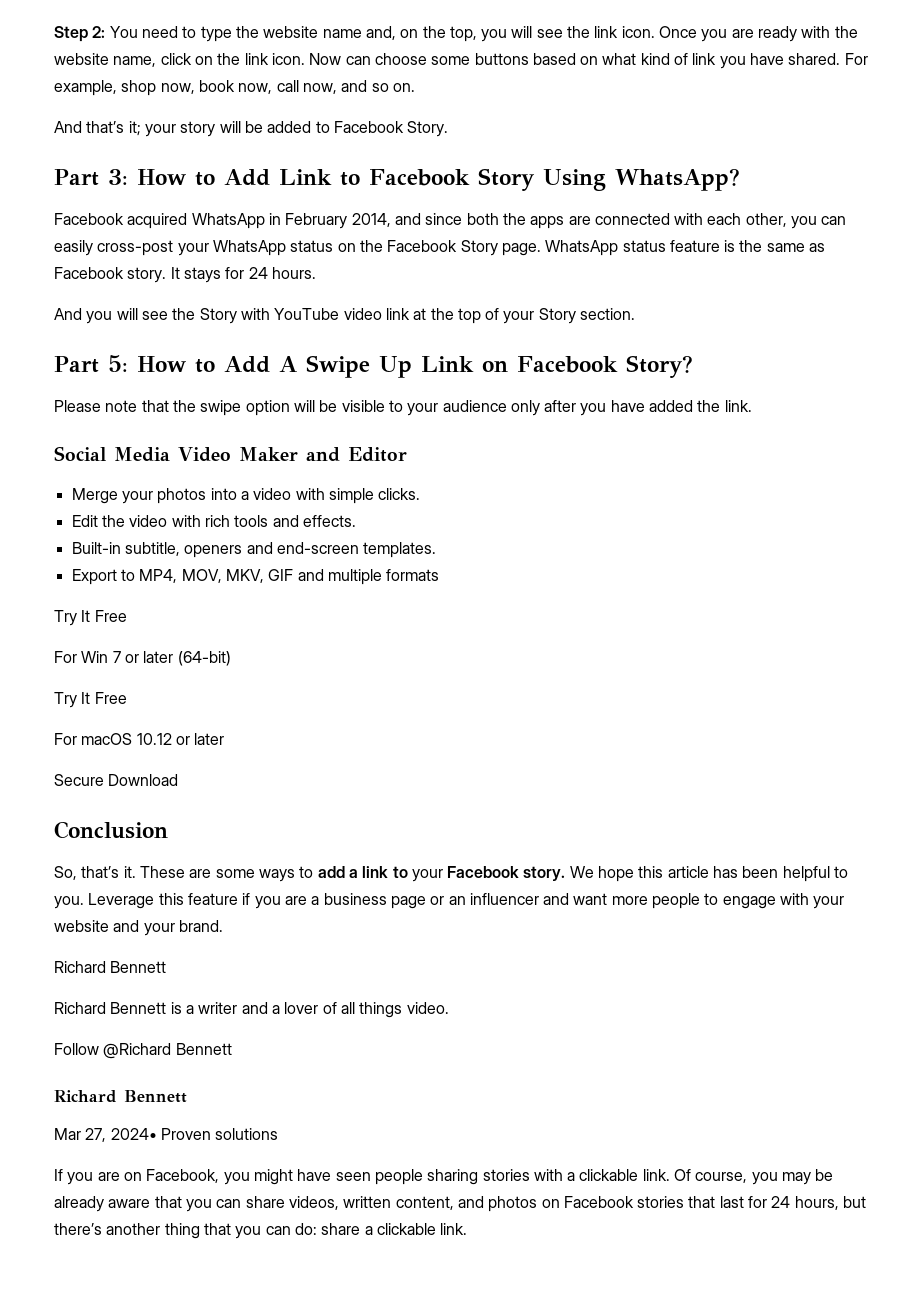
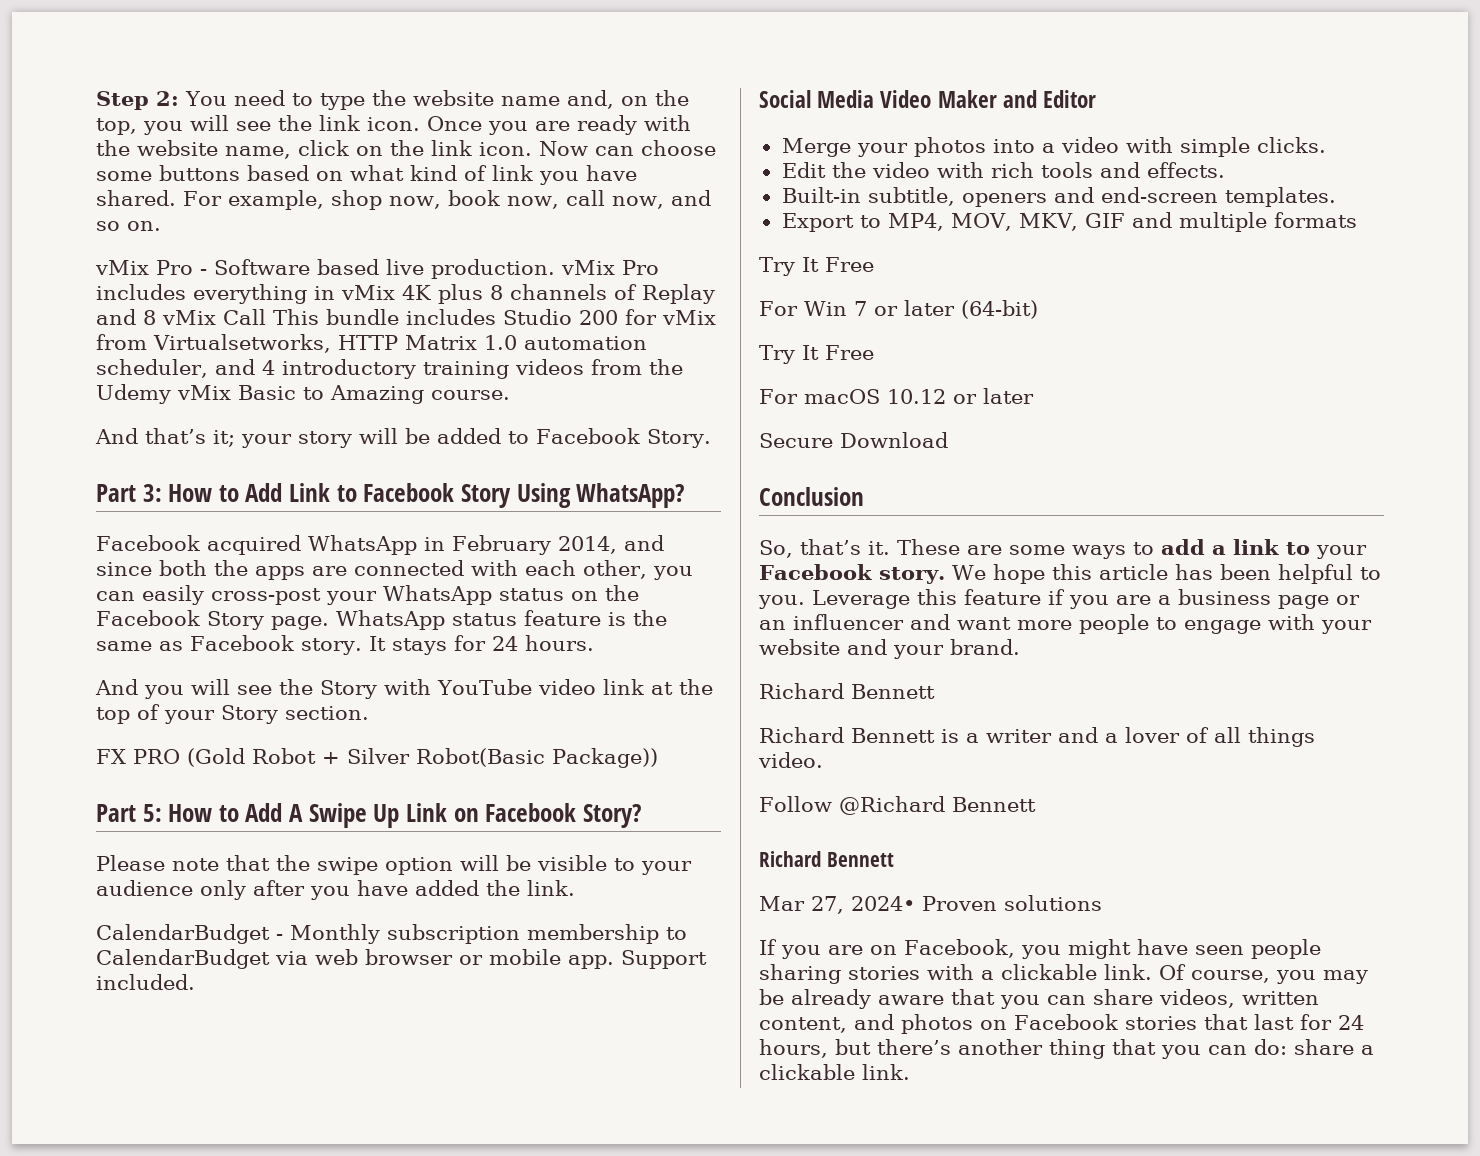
+ vMix Pro - Software based live production. vMix Pro includes everything in vMix 4K plus 8 channels of Replay and 8 vMix Call This bundle includes Studio 200 for vMix from Virtualsetworks, HTTP Matrix 1.0 automation scheduler, and 4 introductory training videos from the Udemy vMix Basic to Amazing course.
+ FX PRO (Gold Robot + Silver Robot(Basic Package))
+ CalendarBudget - Monthly subscription membership to CalendarBudget via web browser or mobile app. Support included.

